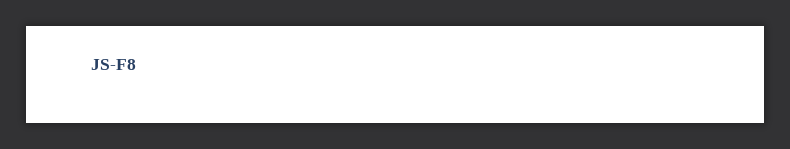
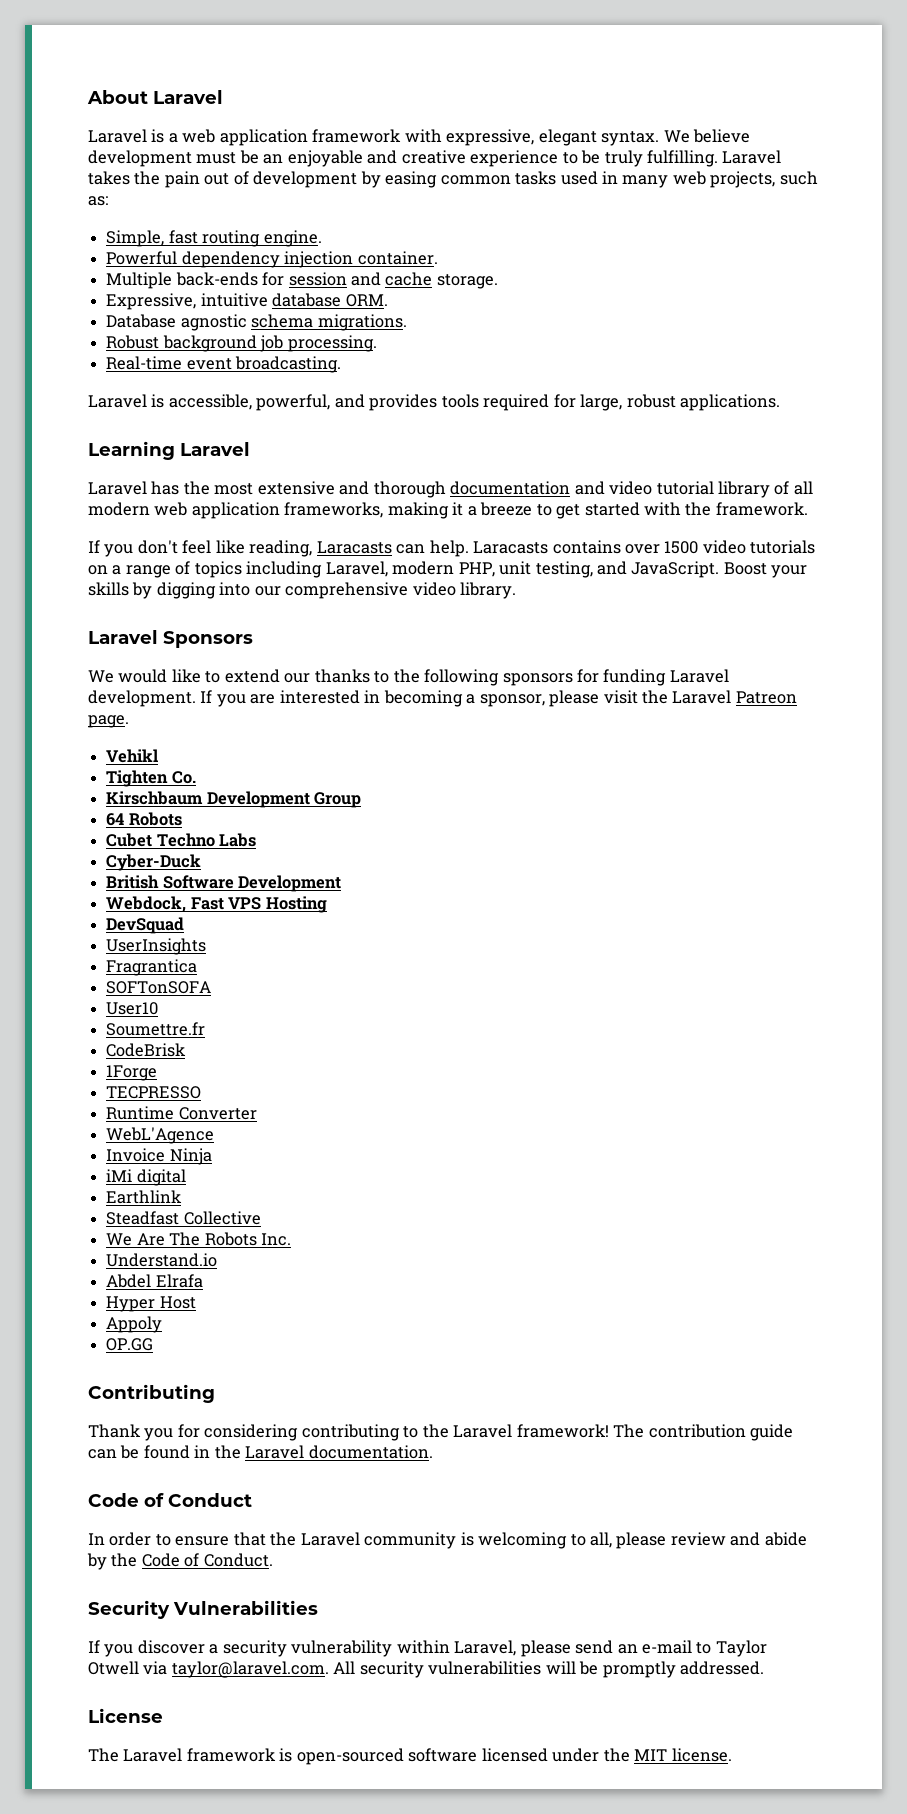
- JS-F8
+ About Laravel
+ Laravel is a web application framework with expressive, elegant syntax. We believe development must be an enjoyable and creative experience to be truly fulfilling. Laravel takes the pain out of development by easing common tasks used in many web projects, such as:
+ Simple, fast routing engine.
+ Powerful dependency injection container.
+ Multiple back-ends for session and cache storage.
+ Expressive, intuitive database ORM.
+ Database agnostic schema migrations.
+ Robust background job processing.
+ Real-time event broadcasting.
+ Laravel is accessible, powerful, and provides tools required for large, robust applications.
+ Learning Laravel
+ Laravel has the most extensive and thorough documentation and video tutorial library of all modern web application frameworks, making it a breeze to get started with the framework.
+ If you don't feel like reading, Laracasts can help. Laracasts contains over 1500 video tutorials on a range of topics including Laravel, modern PHP, unit testing, and JavaScript. Boost your skills by digging into our comprehensive video library.
+ Laravel Sponsors
+ We would like to extend our thanks to the following sponsors for funding Laravel development. If you are interested in becoming a sponsor, please visit the Laravel Patreon page.
+ Vehikl
+ Tighten Co.
+ Kirschbaum Development Group
+ 64 Robots
+ Cubet Techno Labs
+ Cyber-Duck
+ British Software Development
+ Webdock, Fast VPS Hosting
+ DevSquad
+ UserInsights
+ Fragrantica
+ SOFTonSOFA
+ User10
+ Soumettre.fr
+ CodeBrisk
+ 1Forge
+ TECPRESSO
+ Runtime Converter
+ WebL'Agence
+ Invoice Ninja
+ iMi digital
+ Earthlink
+ Steadfast Collective
+ We Are The Robots Inc.
+ Understand.io
+ Abdel Elrafa
+ Hyper Host
+ Appoly
+ OP.GG
+ Contributing
+ Thank you for considering contributing to the Laravel framework! The contribution guide can be found in the Laravel documentation.
+ Code of Conduct
+ In order to ensure that the Laravel community is welcoming to all, please review and abide by the Code of Conduct.
+ Security Vulnerabilities
+ If you discover a security vulnerability within Laravel, please send an e-mail to Taylor Otwell via taylor@laravel.com. All security vulnerabilities will be promptly addressed.
+ License
+ The Laravel framework is open-sourced software licensed under the MIT license.

